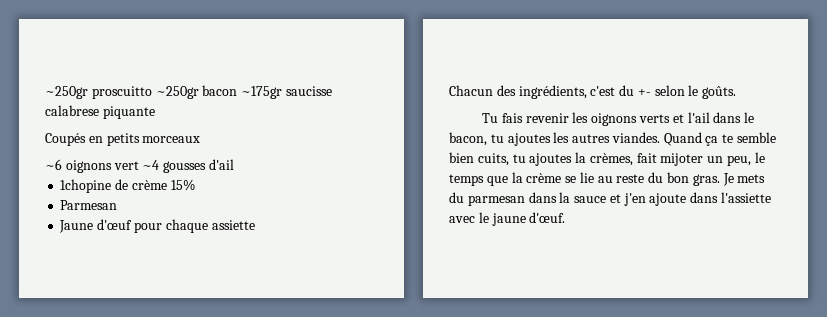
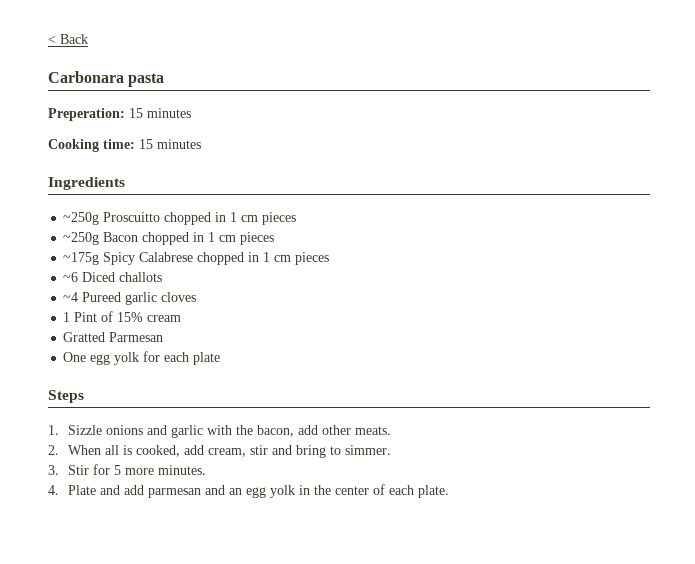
- ~250gr proscuitto ~250gr bacon ~175gr saucisse calabrese piquante
- Coupés en petits morceaux
- ~6 oignons vert ~4 gousses d'ail
- 1chopine de crème 15%
- Parmesan
+ < Back
+ Carbonara pasta
+ Preperation: 15 minutes
+ Cooking time: 15 minutes
+ Ingredients
+ ~250g Proscuitto chopped in 1 cm pieces
+ ~250g Bacon chopped in 1 cm pieces
+ ~175g Spicy Calabrese chopped in 1 cm pieces
+ ~6 Diced challots
+ ~4 Pureed garlic cloves
+ 1 Pint of 15% cream
+ Gratted Parmesan
- Jaune d'œuf pour chaque assiette
- Chacun des ingrédients, c'est du +- selon le goûts.
- Tu fais revenir les oignons verts et l'ail dans le bacon, tu ajoutes les autres viandes. Quand ça te semble bien cuits, tu ajoutes la crèmes, fait mijoter un peu, le temps que la crème se lie au reste du bon gras. Je mets du parmesan dans la sauce et j'en ajoute dans l'assiette avec le jaune d'œuf.
+ One egg yolk for each plate
+ Steps
+ 1. Sizzle onions and garlic with the bacon, add other meats.
+ 2. When all is cooked, add cream, stir and bring to simmer.
+ 3. Stir for 5 more minutes.
+ 4. Plate and add parmesan and an egg yolk in the center of each plate.

